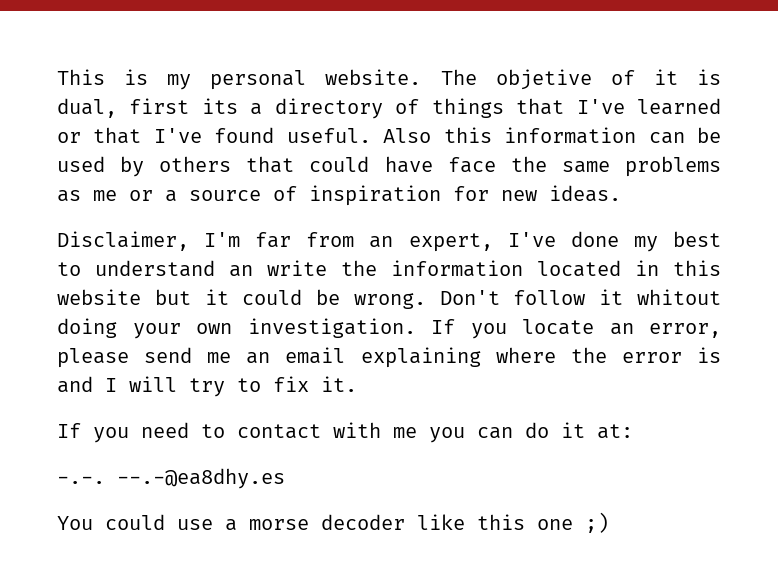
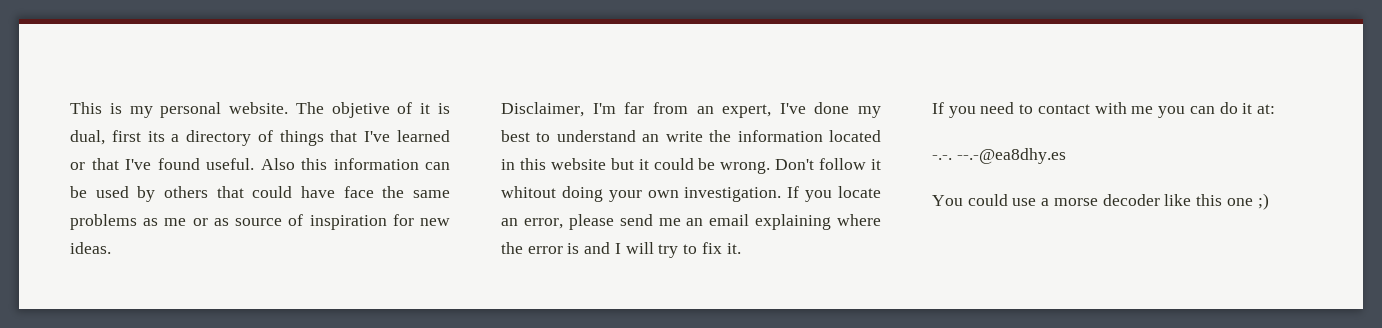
- Also this information can be used by others that could have face the same problems as me or a source of inspiration for new ideas.
+ Also this information can be used by others that could have face the same problems as me or as source of inspiration for new ideas.

